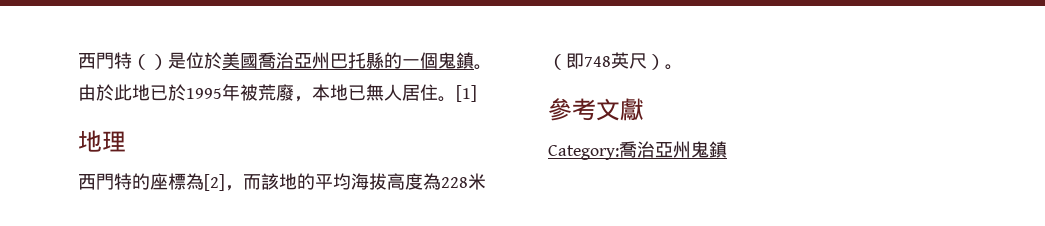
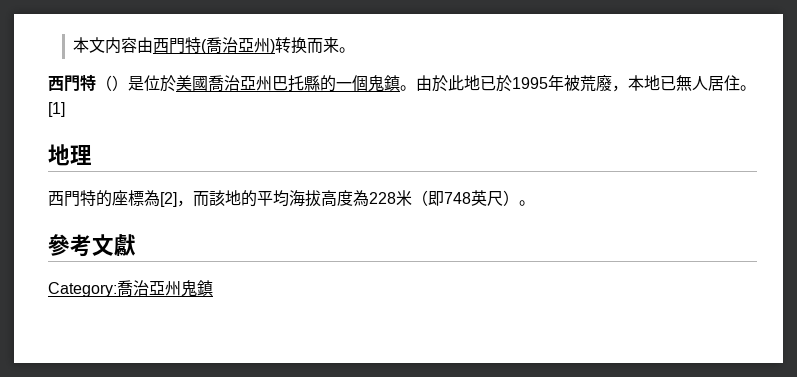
+ 本文内容由西門特(喬治亞州)转换而来。

